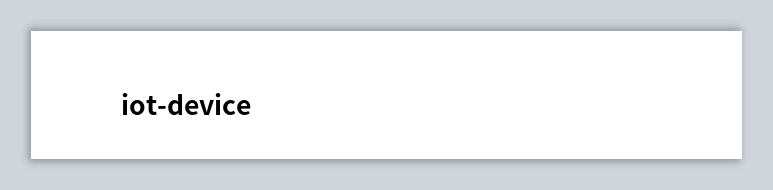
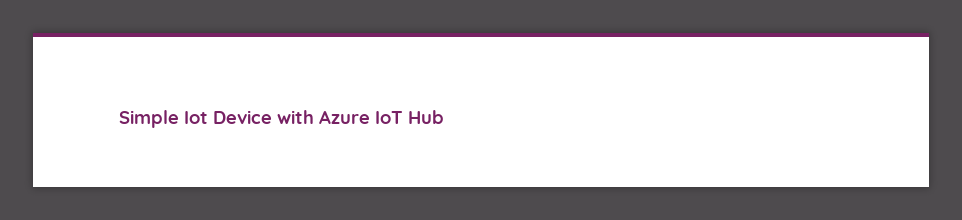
- iot-device
+ Simple Iot Device with Azure IoT Hub

